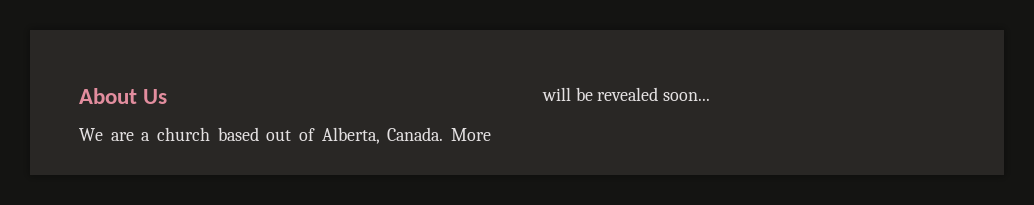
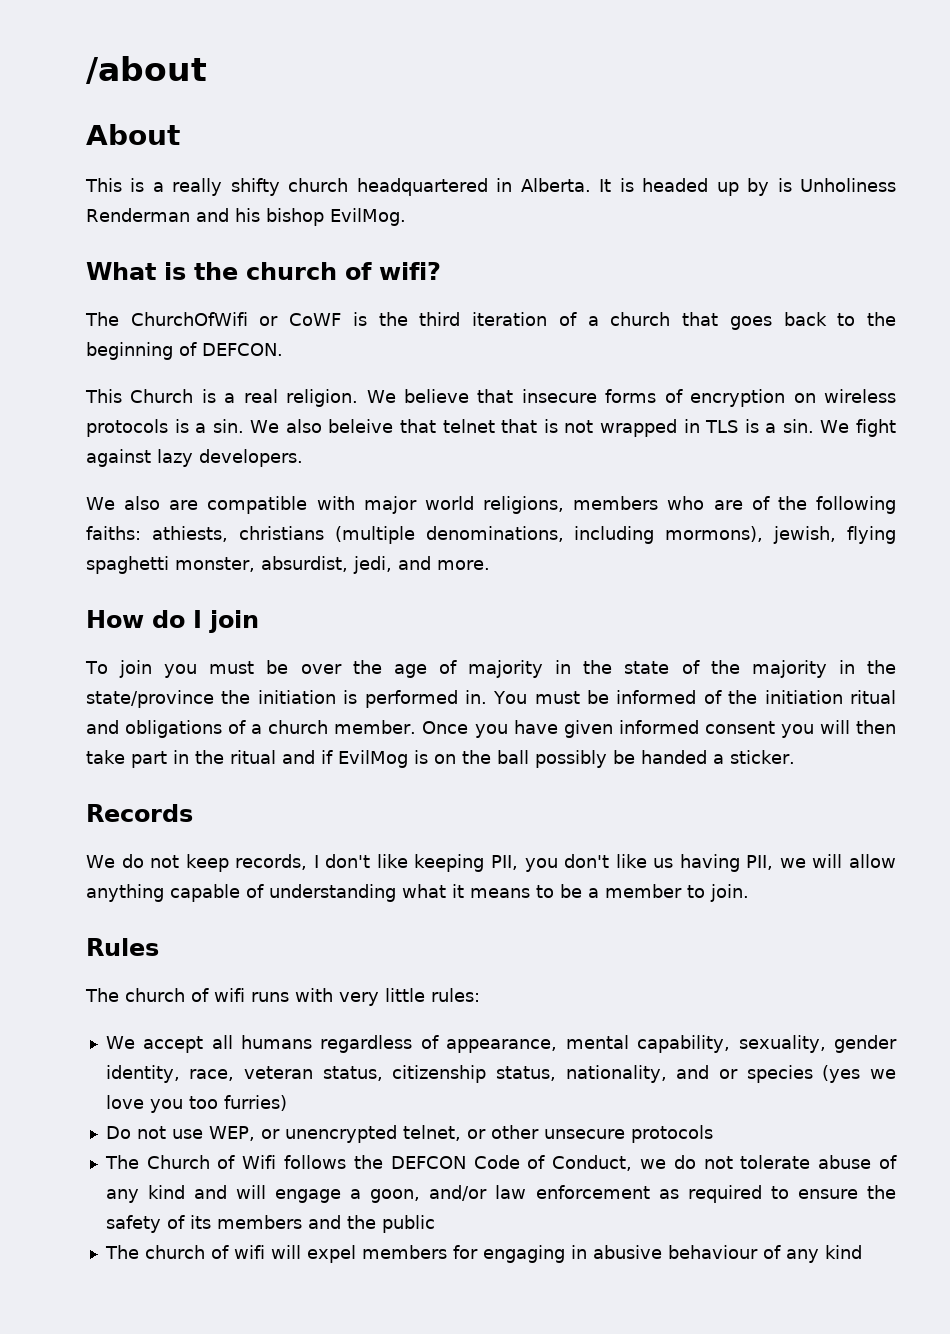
+ /about
- About Us
- We are a church based out of Alberta, Canada. More will be revealed soon...
+ About
+ This is a really shifty church headquartered in Alberta. It is headed up by is Unholiness Renderman and his bishop EvilMog.
+ What is the church of wifi?
+ The ChurchOfWifi or CoWF is the third iteration of a church that goes back to the beginning of DEFCON.
+ This Church is a real religion. We believe that insecure forms of encryption on wireless protocols is a sin. We also beleive that telnet that is not wrapped in TLS is a sin. We fight against lazy developers.
+ We also are compatible with major world religions, members who are of the following faiths: athiests, christians (multiple denominations, including mormons), jewish, flying spaghetti monster, absurdist, jedi, and more.
+ How do I join
+ To join you must be over the age of majority in the state of the majority in the state/province the initiation is performed in. You must be informed of the initiation ritual and obligations of a church member. Once you have given informed consent you will then take part in the ritual and if EvilMog is on the ball possibly be handed a sticker.
+ Records
+ We do not keep records, I don't like keeping PII, you don't like us having PII, we will allow anything capable of understanding what it means to be a member to join.
+ Rules
+ The church of wifi runs with very little rules:
+ We accept all humans regardless of appearance, mental capability, sexuality, gender identity, race, veteran status, citizenship status, nationality, and or species (yes we love you too furries)
+ Do not use WEP, or unencrypted telnet, or other unsecure protocols
+ The Church of Wifi follows the DEFCON Code of Conduct, we do not tolerate abuse of any kind and will engage a goon, and/or law enforcement as required to ensure the safety of its members and the public
+ The church of wifi will expel members for engaging in abusive behaviour of any kind

